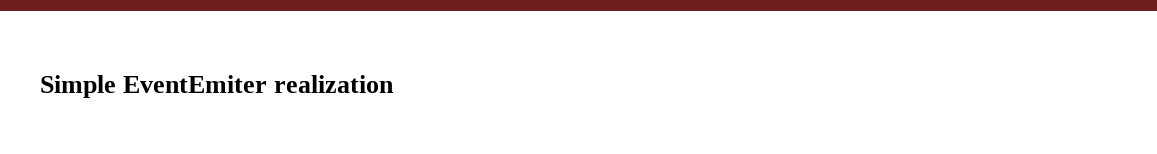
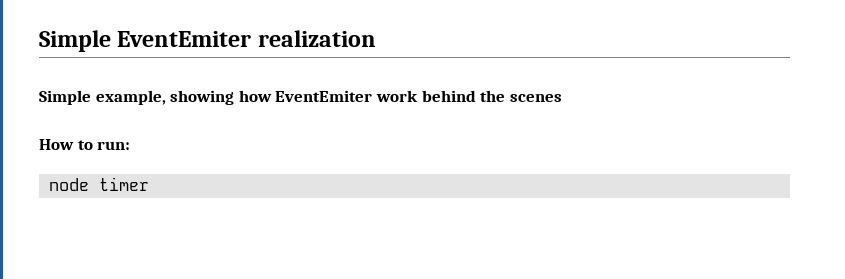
+ Simple example, showing how EventEmiter work behind the scenes
+ How to run:
+ node timer

